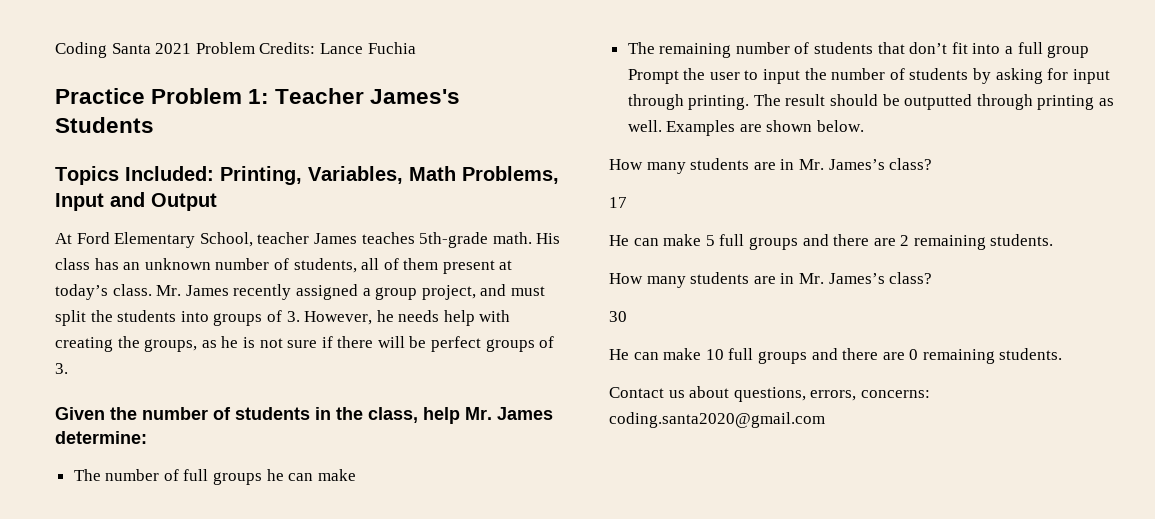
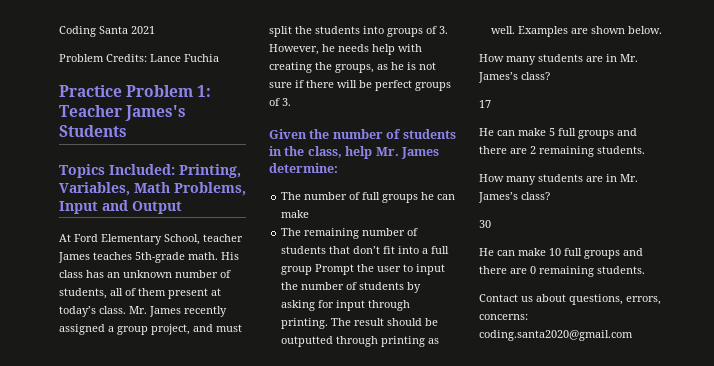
- Coding Santa 2021 Problem Credits: Lance Fuchia
+ Coding Santa 2021
+ Problem Credits: Lance Fuchia

